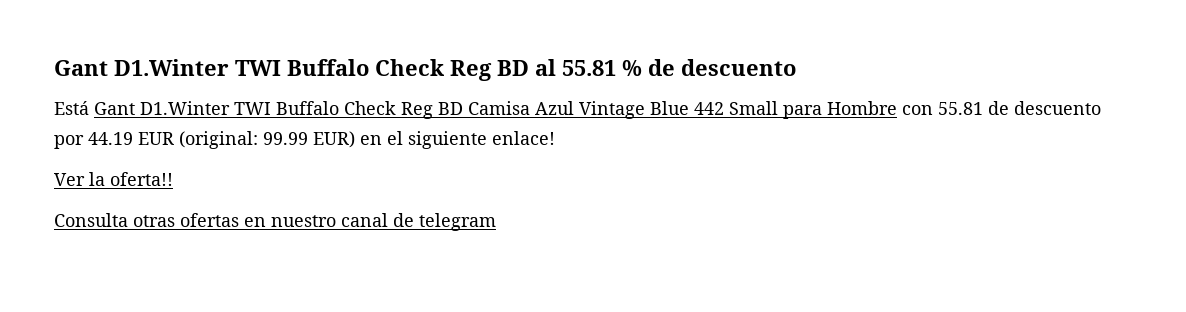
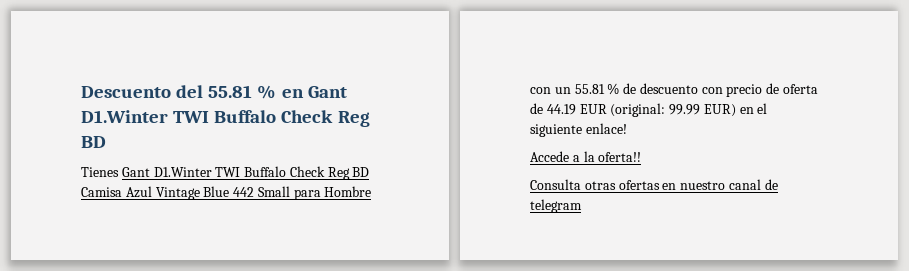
- Gant D1.Winter TWI Buffalo Check Reg BD al 55.81 % de descuento
- Está Gant D1.Winter TWI Buffalo Check Reg BD Camisa Azul Vintage Blue 442 Small para Hombre con 55.81 de descuento por 44.19 EUR (original: 99.99 EUR) en el siguiente enlace!
+ Descuento del 55.81 % en Gant D1.Winter TWI Buffalo Check Reg BD
+ Tienes Gant D1.Winter TWI Buffalo Check Reg BD Camisa Azul Vintage Blue 442 Small para Hombre con un 55.81 % de descuento con precio de oferta de 44.19 EUR (original: 99.99 EUR) en el siguiente enlace!
- Ver la oferta!!
+ Accede a la oferta!!

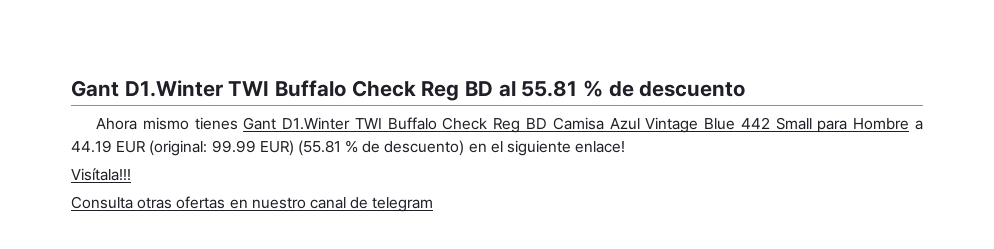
- Descuento del 55.81 % en Gant D1.Winter TWI Buffalo Check Reg BD
- Tienes Gant D1.Winter TWI Buffalo Check Reg BD Camisa Azul Vintage Blue 442 Small para Hombre con un 55.81 % de descuento con precio de oferta de 44.19 EUR (original: 99.99 EUR) en el siguiente enlace!
+ Gant D1.Winter TWI Buffalo Check Reg BD al 55.81 % de descuento
+ Ahora mismo tienes Gant D1.Winter TWI Buffalo Check Reg BD Camisa Azul Vintage Blue 442 Small para Hombre a 44.19 EUR (original: 99.99 EUR) (55.81 % de descuento) en el siguiente enlace!
- Accede a la oferta!!
+ Visítala!!!

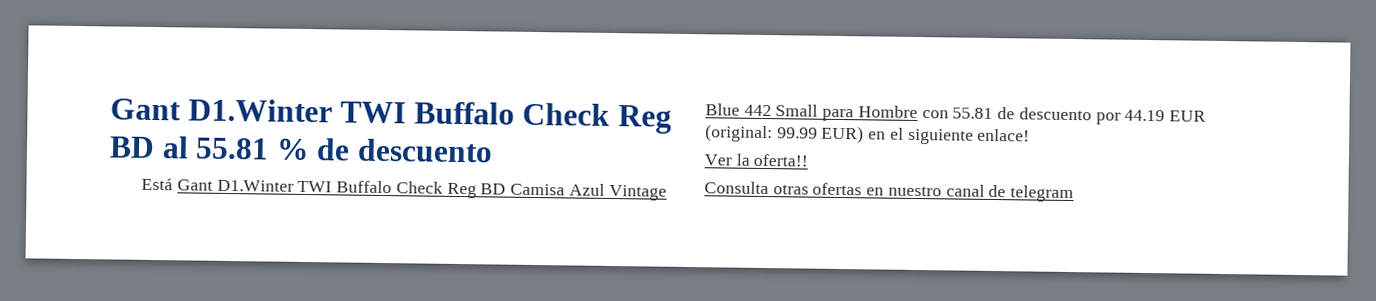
- Ahora mismo tienes Gant D1.Winter TWI Buffalo Check Reg BD Camisa Azul Vintage Blue 442 Small para Hombre a 44.19 EUR (original: 99.99 EUR) (55.81 % de descuento) en el siguiente enlace!
+ Está Gant D1.Winter TWI Buffalo Check Reg BD Camisa Azul Vintage Blue 442 Small para Hombre con 55.81 de descuento por 44.19 EUR (original: 99.99 EUR) en el siguiente enlace!
- Visítala!!!
+ Ver la oferta!!

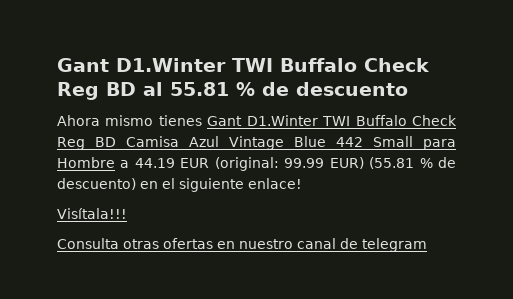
- Está Gant D1.Winter TWI Buffalo Check Reg BD Camisa Azul Vintage Blue 442 Small para Hombre con 55.81 de descuento por 44.19 EUR (original: 99.99 EUR) en el siguiente enlace!
+ Ahora mismo tienes Gant D1.Winter TWI Buffalo Check Reg BD Camisa Azul Vintage Blue 442 Small para Hombre a 44.19 EUR (original: 99.99 EUR) (55.81 % de descuento) en el siguiente enlace!
- Ver la oferta!!
+ Visítala!!!

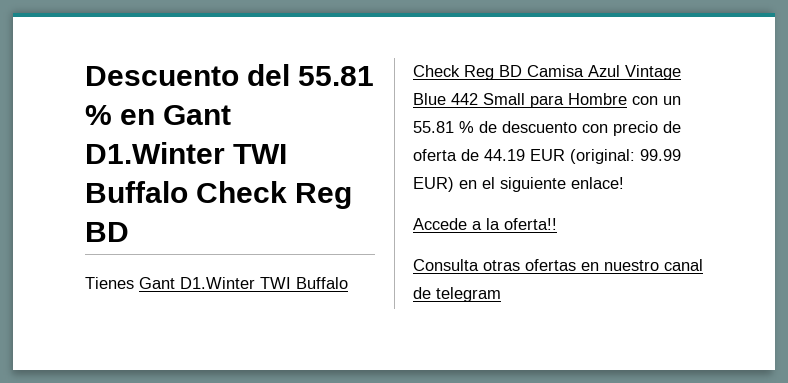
- Gant D1.Winter TWI Buffalo Check Reg BD al 55.81 % de descuento
- Ahora mismo tienes Gant D1.Winter TWI Buffalo Check Reg BD Camisa Azul Vintage Blue 442 Small para Hombre a 44.19 EUR (original: 99.99 EUR) (55.81 % de descuento) en el siguiente enlace!
+ Descuento del 55.81 % en Gant D1.Winter TWI Buffalo Check Reg BD
+ Tienes Gant D1.Winter TWI Buffalo Check Reg BD Camisa Azul Vintage Blue 442 Small para Hombre con un 55.81 % de descuento con precio de oferta de 44.19 EUR (original: 99.99 EUR) en el siguiente enlace!
- Visítala!!!
+ Accede a la oferta!!

